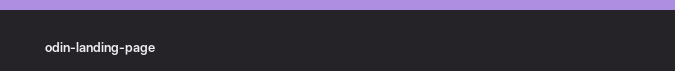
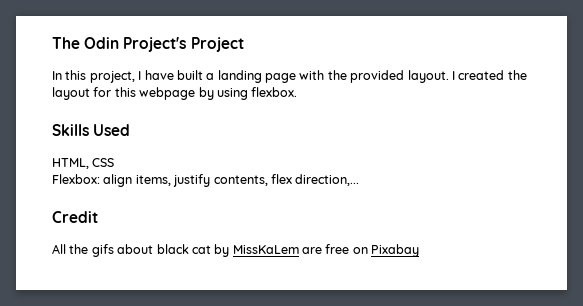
- odin-landing-page
+ The Odin Project's Project
+ In this project, I have built a landing page with the provided layout. I created the layout for this webpage by using flexbox.
+ Skills Used
+ HTML, CSS
+ Flexbox: align items, justify contents, flex direction,...
+ Credit
+ All the gifs about black cat by MissKaLem are free on Pixabay

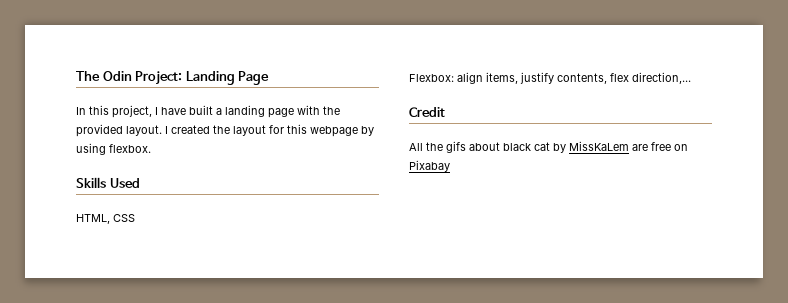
- The Odin Project's Project
+ The Odin Project: Landing Page

